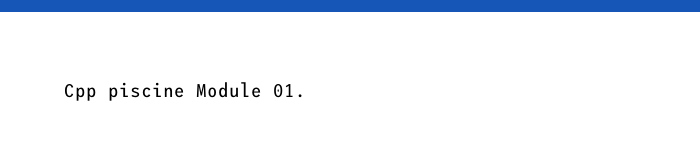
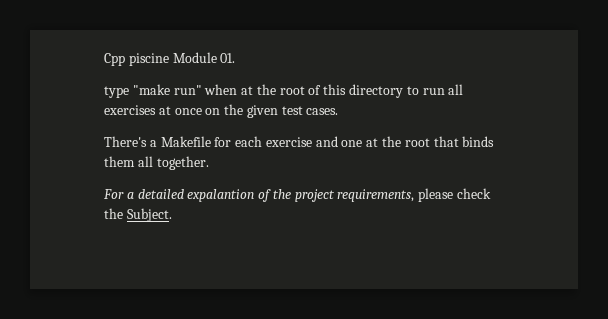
+ type "make run" when at the root of this directory to run all exercises at once on the given test cases.
+ There's a Makefile for each exercise and one at the root that binds them all together.
+ For a detailed expalantion of the project requirements, please check the Subject.

